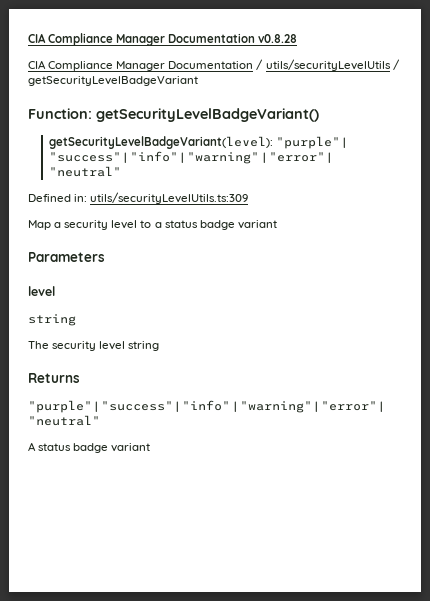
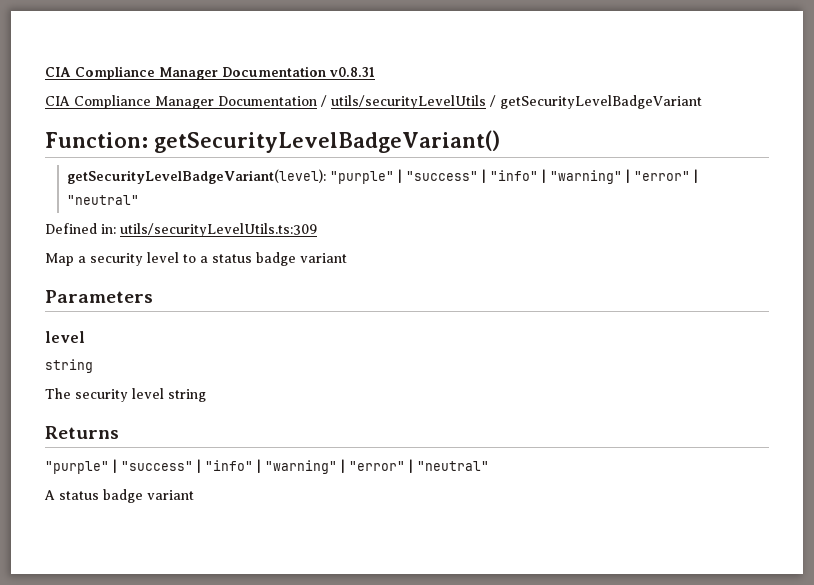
- CIA Compliance Manager Documentation v0.8.28
+ CIA Compliance Manager Documentation v0.8.31

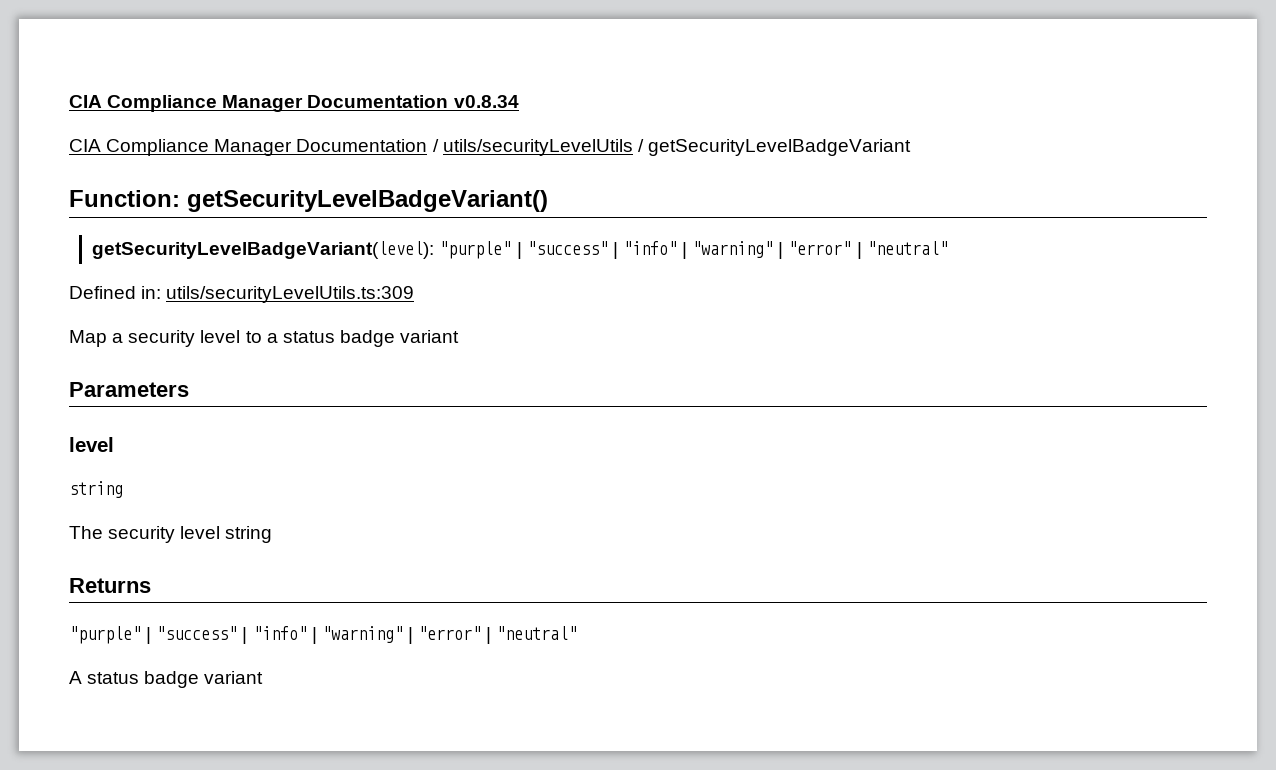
- CIA Compliance Manager Documentation v0.8.31
+ CIA Compliance Manager Documentation v0.8.34

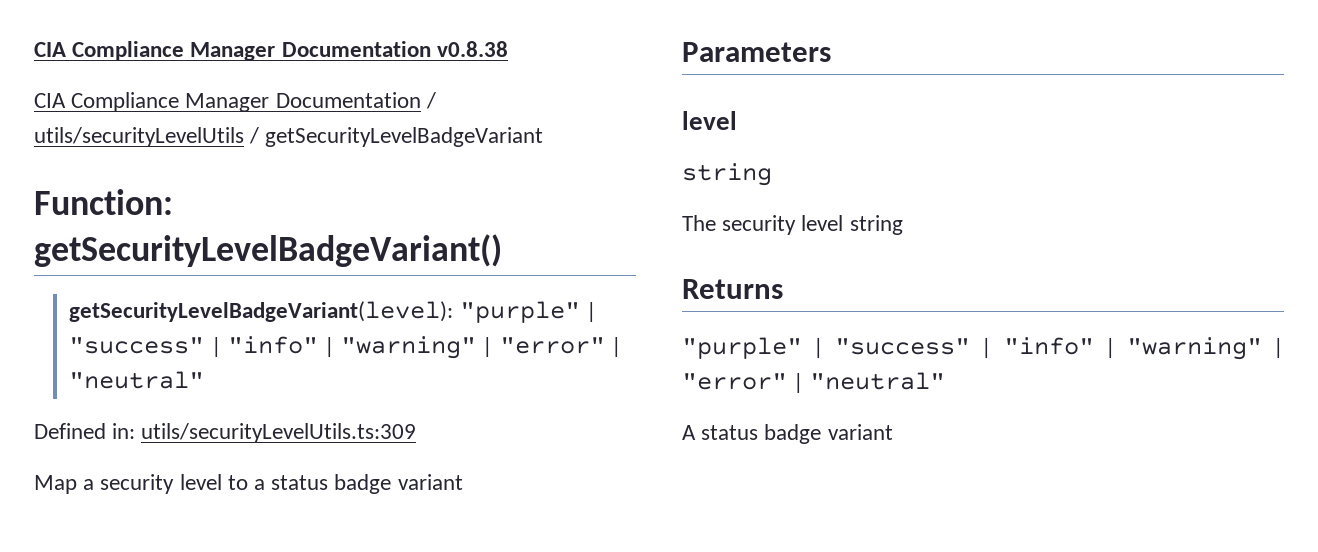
- CIA Compliance Manager Documentation v0.8.34
+ CIA Compliance Manager Documentation v0.8.38

